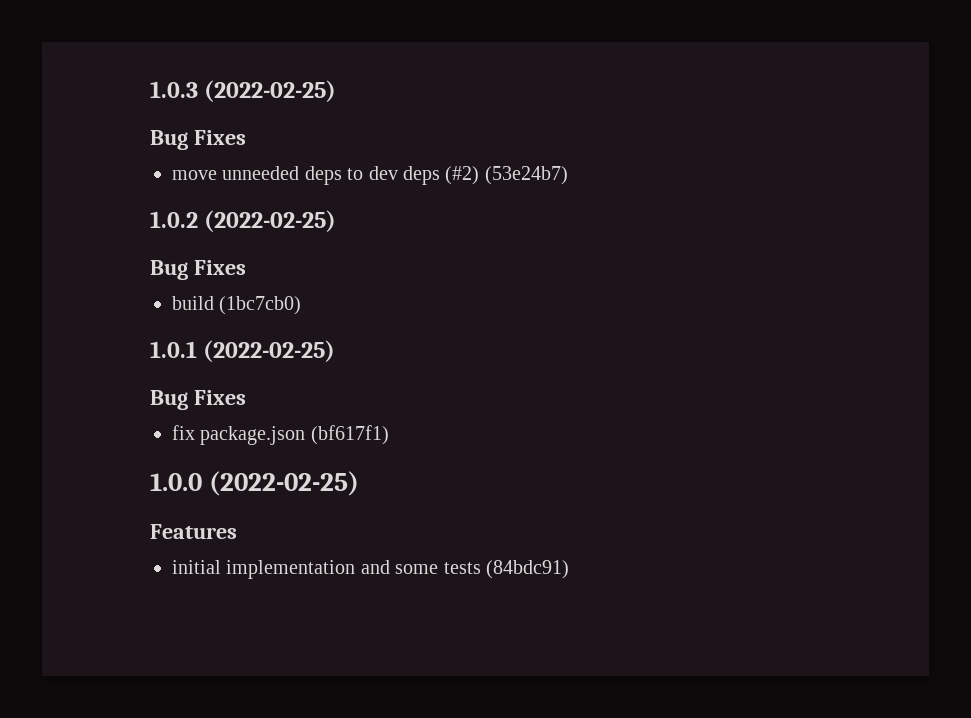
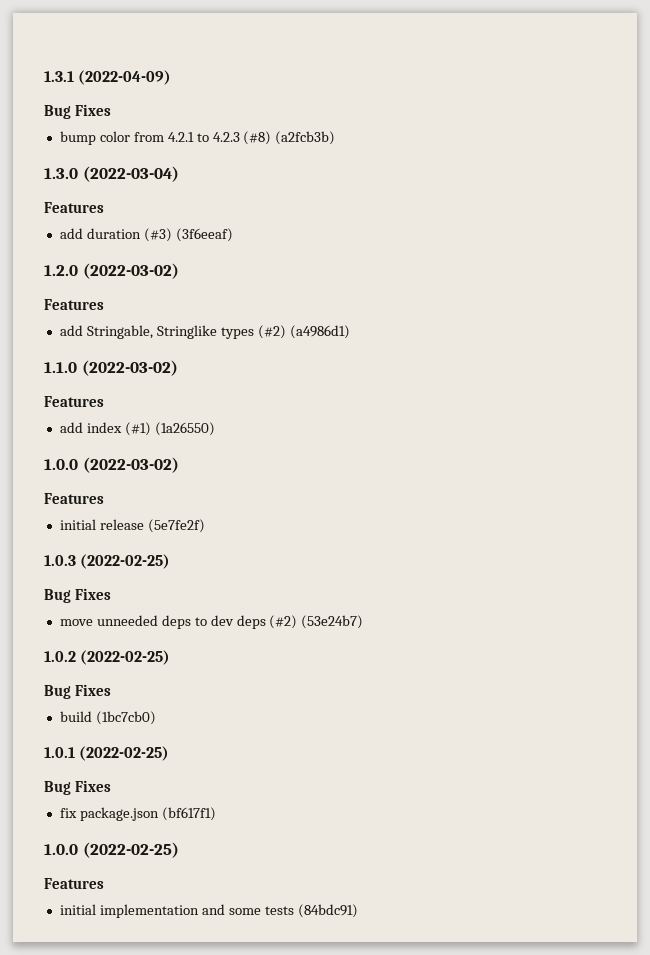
+ 1.3.1 (2022-04-09)
+ Bug Fixes
+ bump color from 4.2.1 to 4.2.3 (#8) (a2fcb3b)
+ 1.3.0 (2022-03-04)
+ Features
+ add duration (#3) (3f6eeaf)
+ 1.2.0 (2022-03-02)
+ Features
+ add Stringable, Stringlike types (#2) (a4986d1)
+ 1.1.0 (2022-03-02)
+ Features
+ add index (#1) (1a26550)
+ 1.0.0 (2022-03-02)
+ Features
+ initial release (5e7fe2f)

